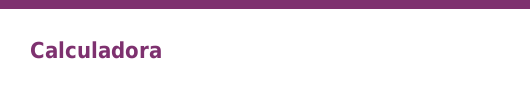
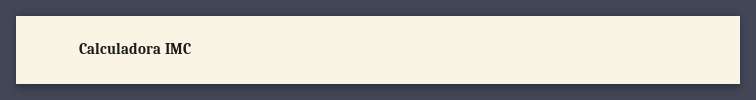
- Calculadora
+ Calculadora IMC

